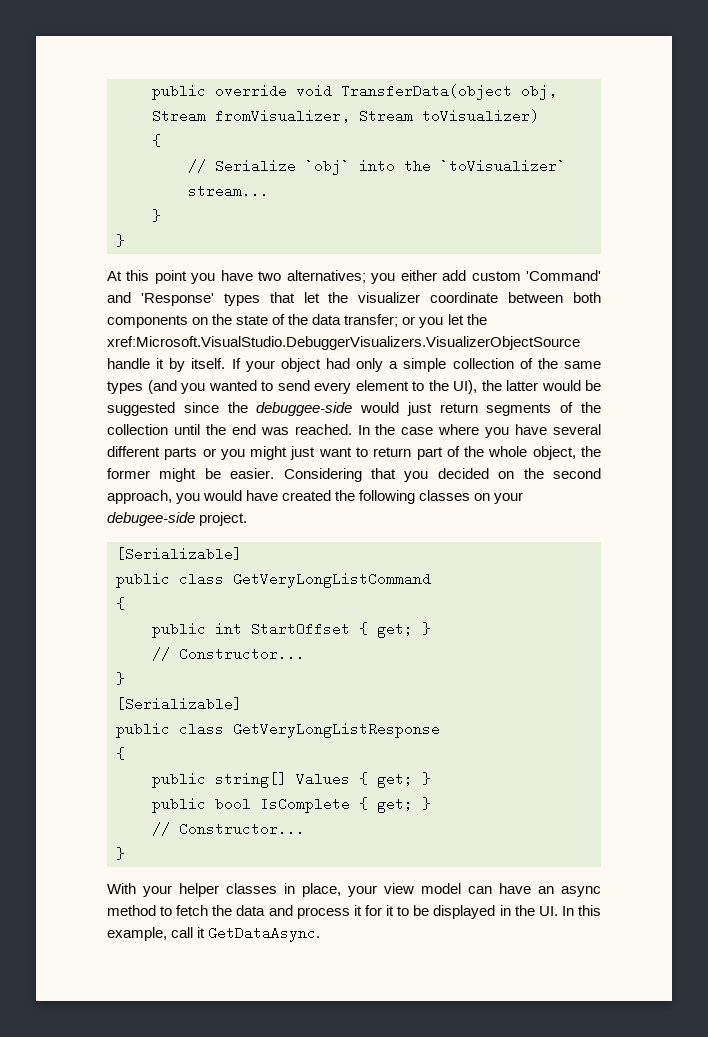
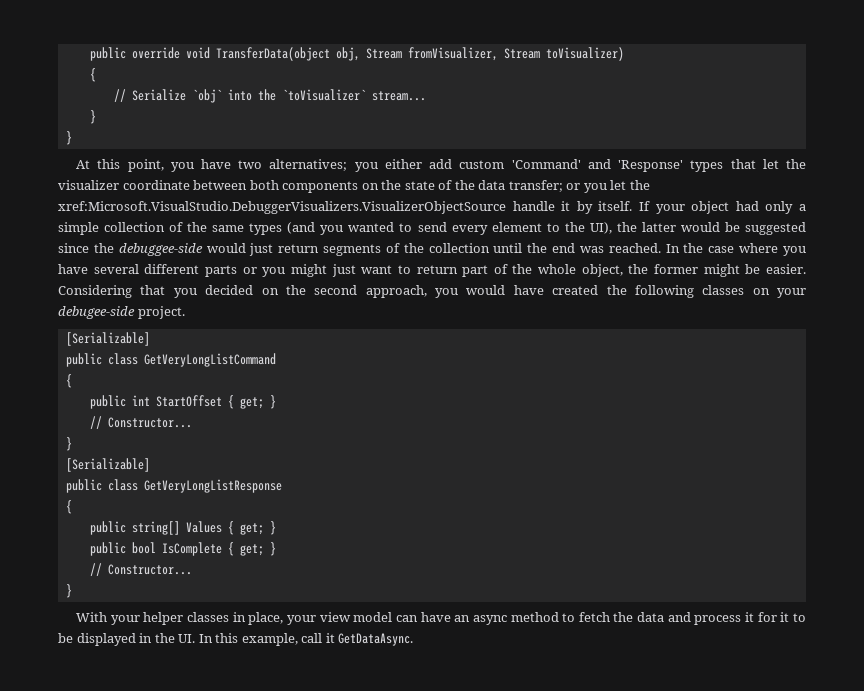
- At this point you have two alternatives; you either add custom 'Command' and 'Response' types that let the visualizer coordinate between both components on the state of the data transfer; or you let the xref:Microsoft.VisualStudio.DebuggerVisualizers.VisualizerObjectSource handle it by itself.
+ At this point, you have two alternatives; you either add custom 'Command' and 'Response' types that let the visualizer coordinate between both components on the state of the data transfer; or you let the xref:Microsoft.VisualStudio.DebuggerVisualizers.VisualizerObjectSource handle it by itself.

